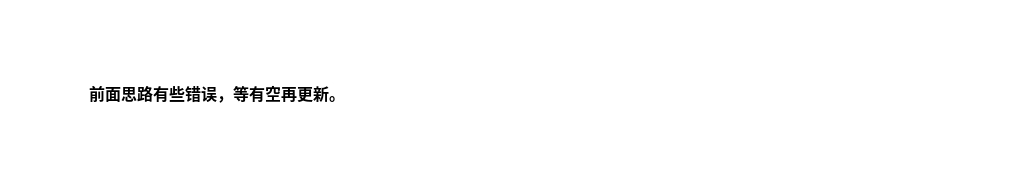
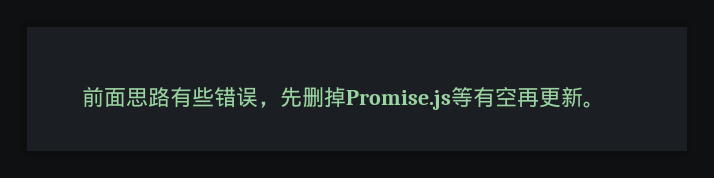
- 前面思路有些错误，等有空再更新。
+ 前面思路有些错误，先删掉Promise.js等有空再更新。

